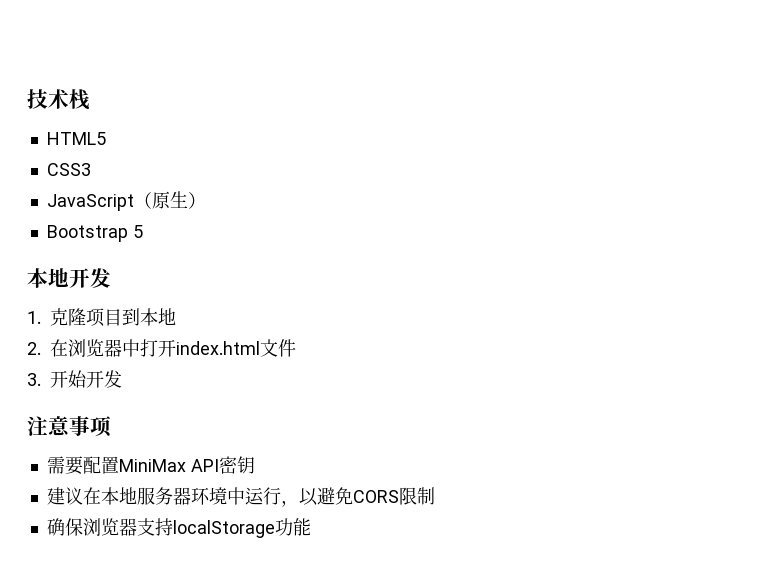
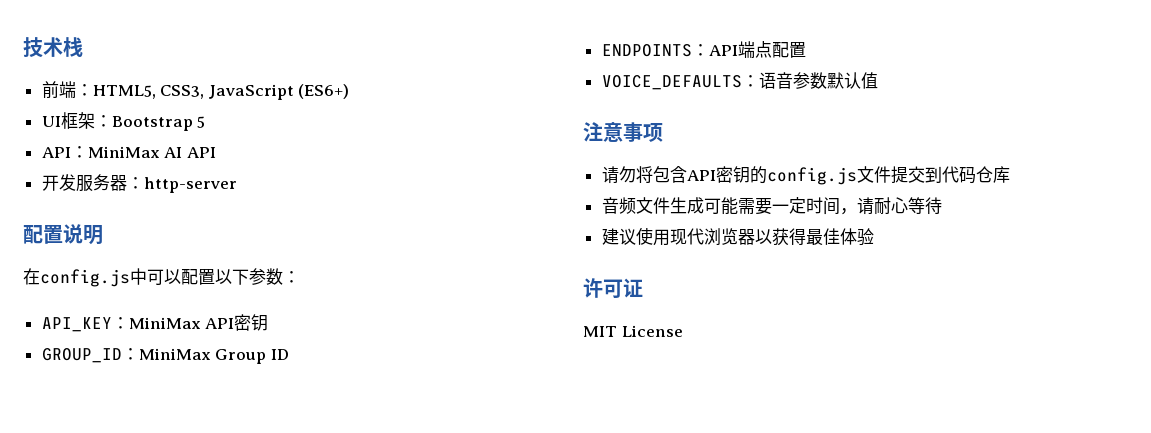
- HTML5
- CSS3
- JavaScript（原生）
- Bootstrap 5
- 本地开发
- 1.克隆项目到本地
- 2.在浏览器中打开index.html文件
- 3.开始开发
+ 前端：HTML5, CSS3, JavaScript (ES6+)
+ UI框架：Bootstrap 5
+ API：MiniMax AI API
+ 开发服务器：http-server
+ 配置说明
+ 在config.js中可以配置以下参数：
+ API_KEY：MiniMax API密钥
+ GROUP_ID：MiniMax Group ID
+ ENDPOINTS：API端点配置
+ VOICE_DEFAULTS：语音参数默认值
- 需要配置MiniMax API密钥
- 建议在本地服务器环境中运行，以避免CORS限制
- 确保浏览器支持localStorage功能
+ 请勿将包含API密钥的config.js文件提交到代码仓库
+ 音频文件生成可能需要一定时间，请耐心等待
+ 建议使用现代浏览器以获得最佳体验
+ 许可证
+ MIT License

